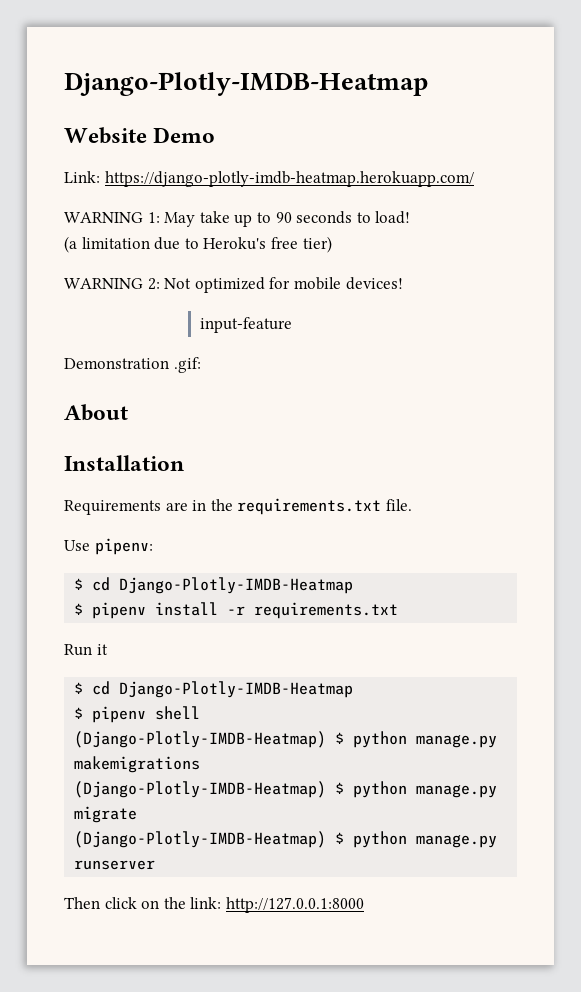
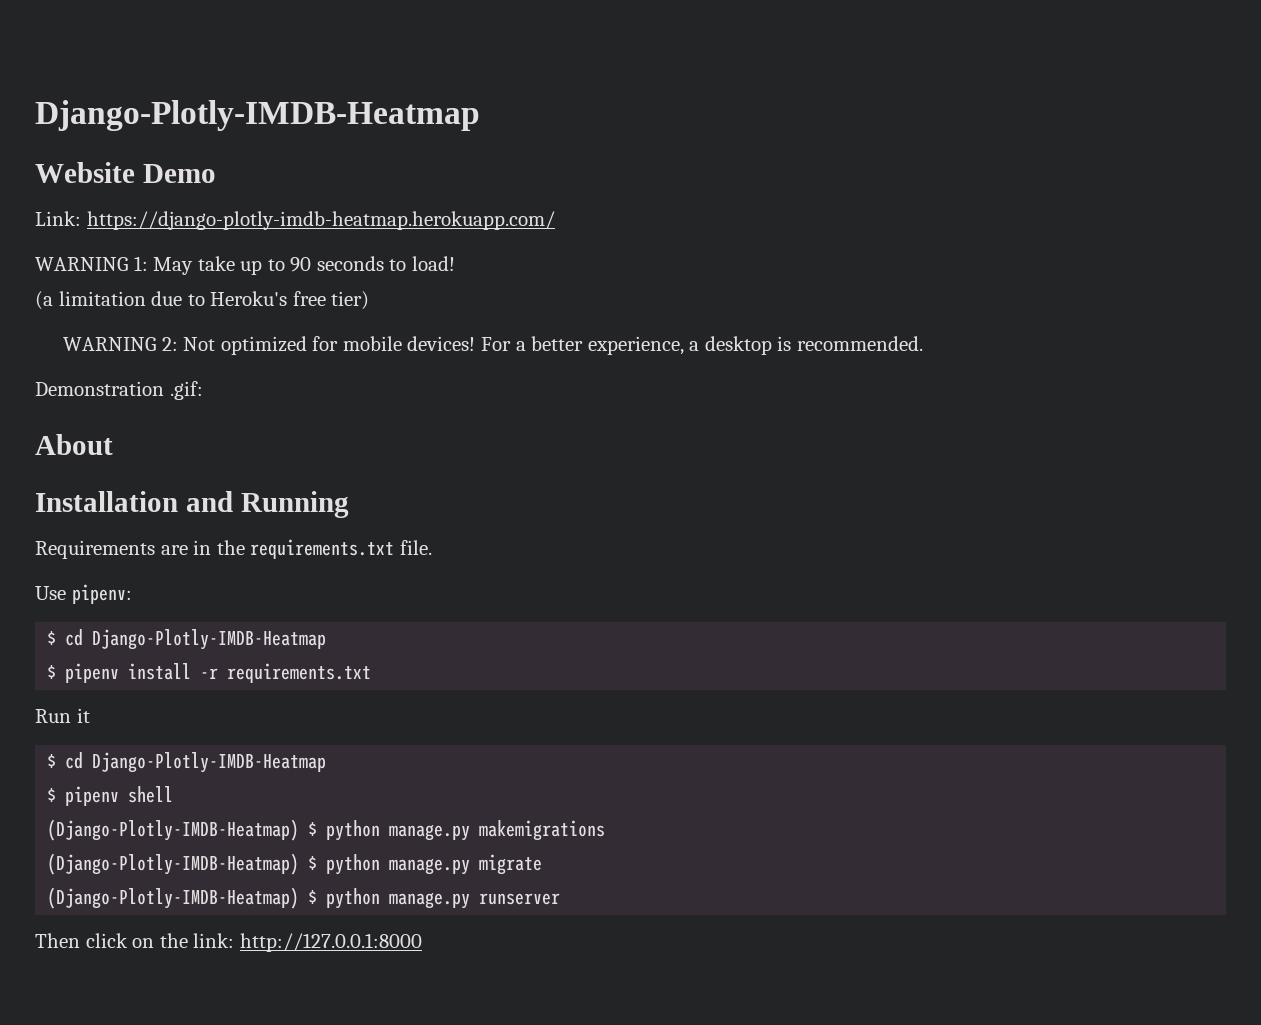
- WARNING 2: Not optimized for mobile devices!
- input-feature
+ WARNING 2: Not optimized for mobile devices! For a better experience, a desktop is recommended.
- Installation
+ Installation and Running

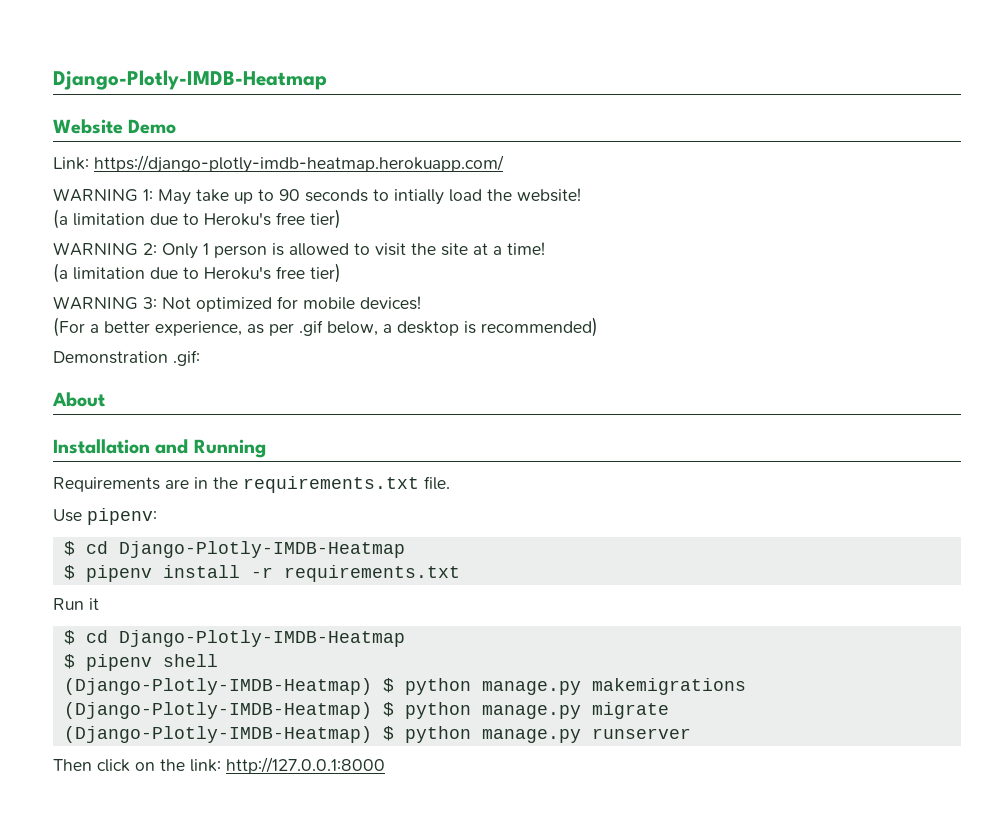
- WARNING 1: May take up to 90 seconds to load!
+ WARNING 1: May take up to 90 seconds to intially load the website!
- WARNING 2: Not optimized for mobile devices! For a better experience, a desktop is recommended.
+ WARNING 2: Only 1 person is allowed to visit the site at a time!
+ (a limitation due to Heroku's free tier)
+ WARNING 3: Not optimized for mobile devices!
+ (For a better experience, as per .gif below, a desktop is recommended)

